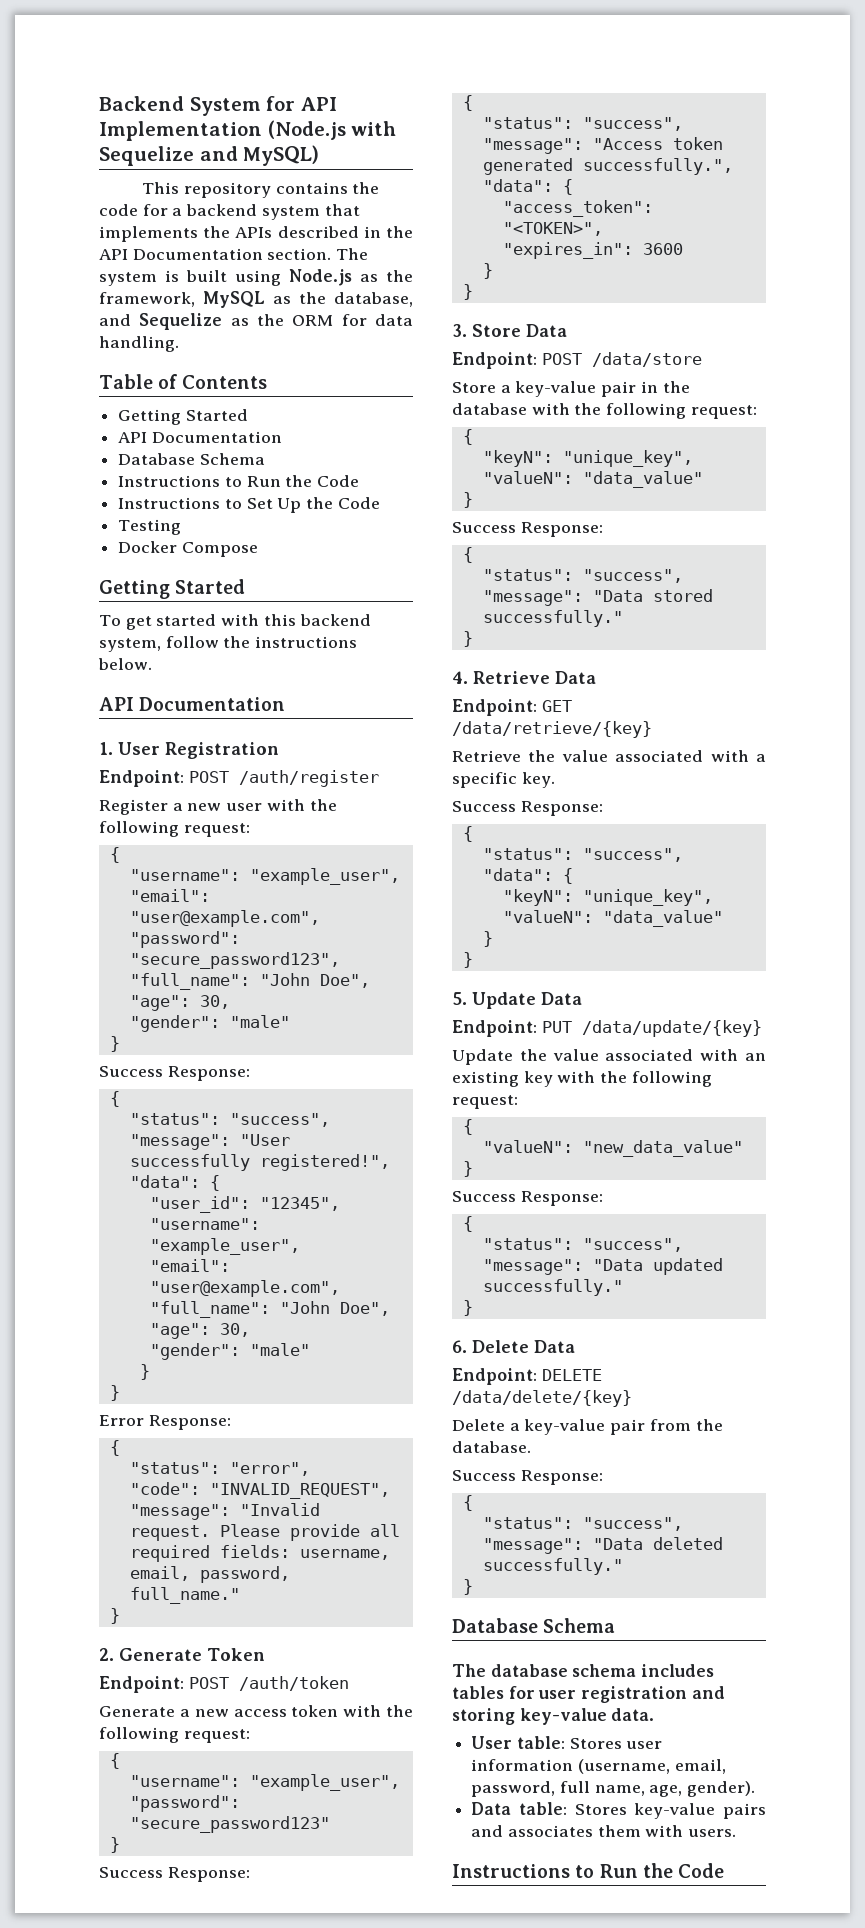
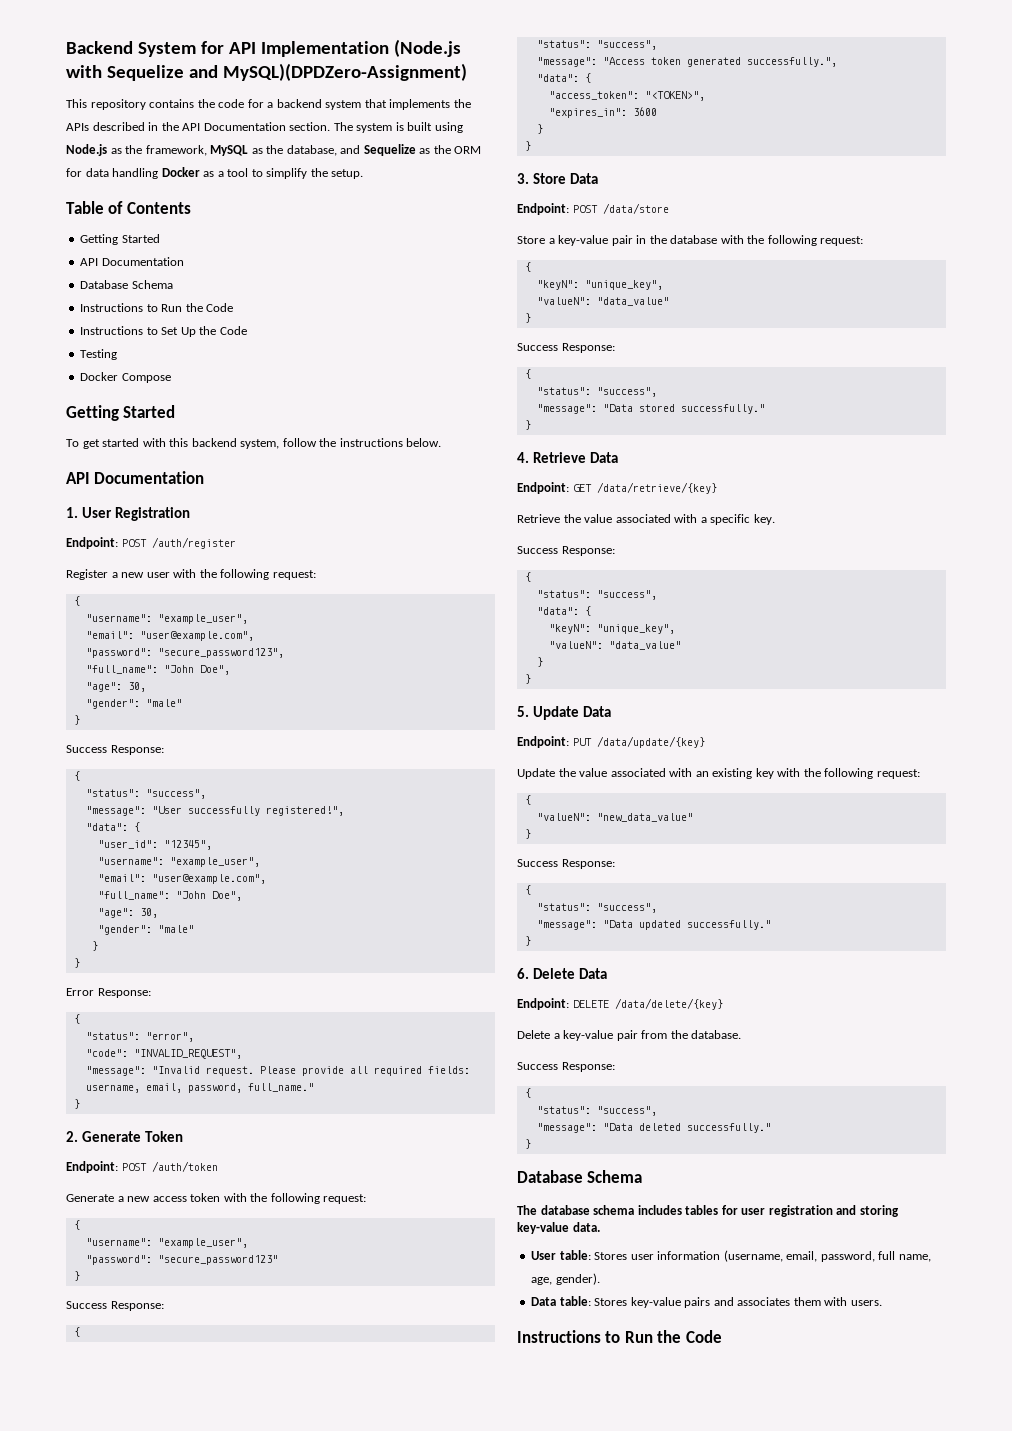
- Backend System for API Implementation (Node.js with Sequelize and MySQL)
+ Backend System for API Implementation (Node.js with Sequelize and MySQL)(DPDZero-Assignment)
- The system is built using Node.js as the framework, MySQL as the database, and Sequelize as the ORM for data handling.
+ The system is built using Node.js as the framework, MySQL as the database, and Sequelize as the ORM for data handling Docker as a tool to simplify the setup.

